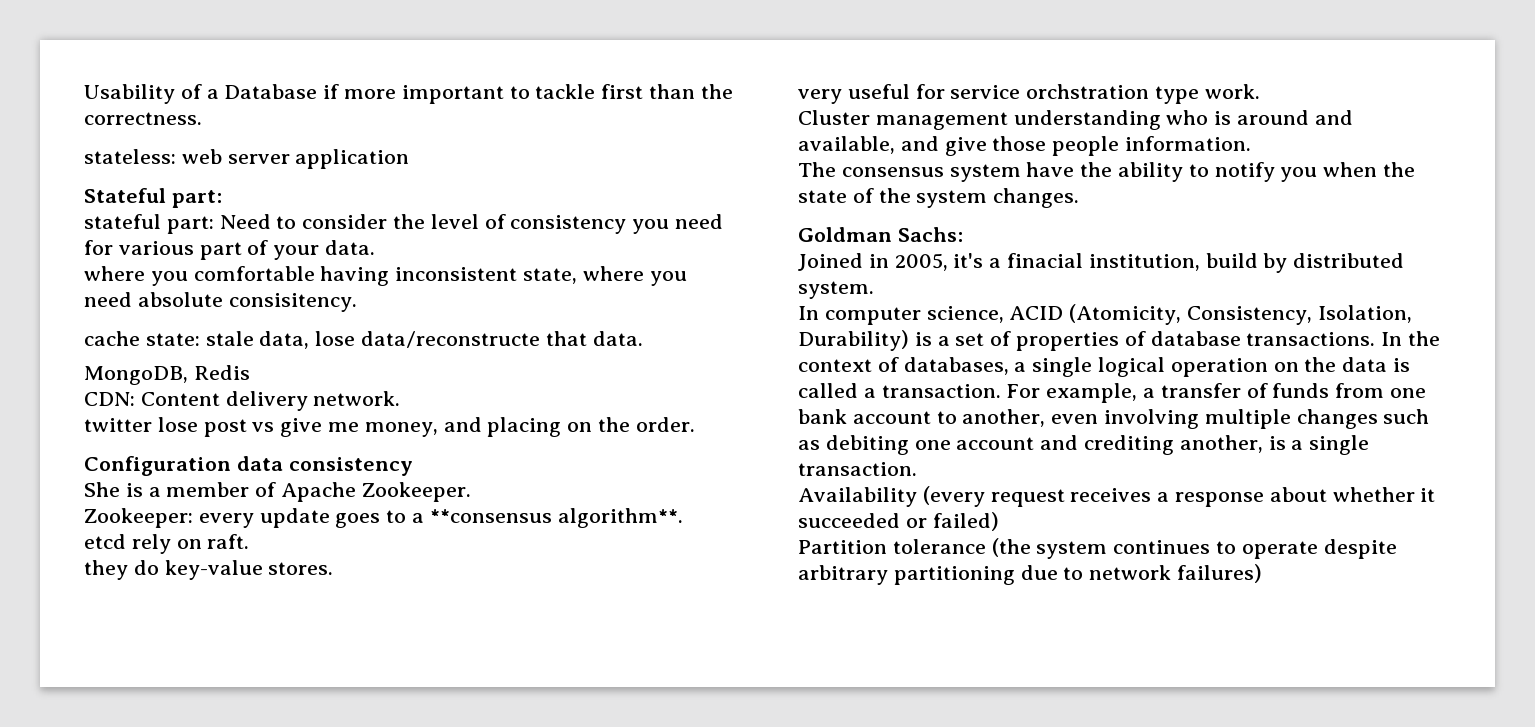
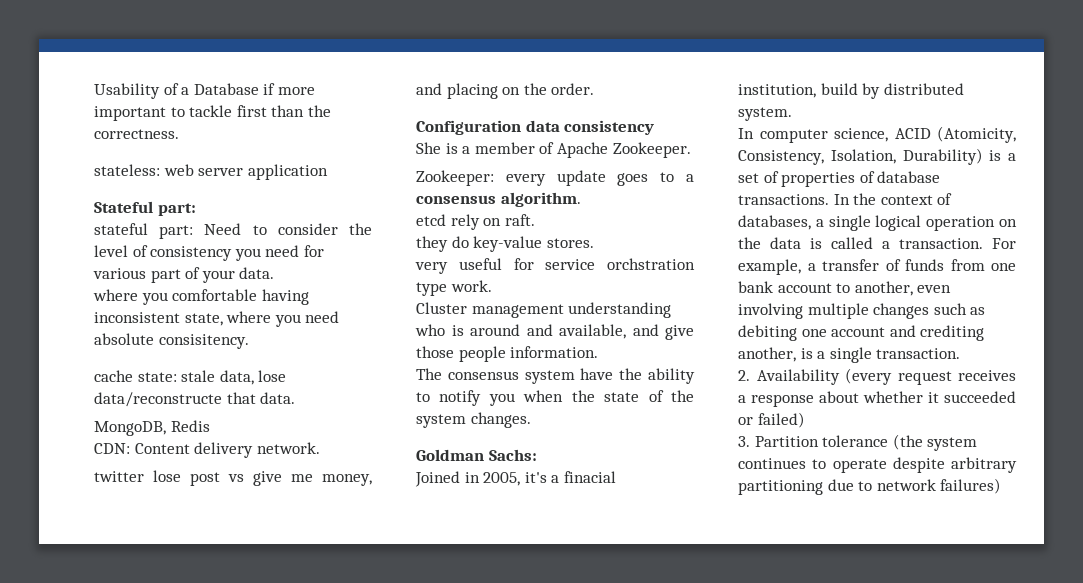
- Zookeeper: every update goes to a **consensus algorithm**.
+ Zookeeper: every update goes to a consensus algorithm.
- Availability (every request receives a response about whether it succeeded or failed)
+ 2. Availability (every request receives a response about whether it succeeded or failed)
- Partition tolerance (the system continues to operate despite arbitrary partitioning due to network failures)
+ 3. Partition tolerance (the system continues to operate despite arbitrary partitioning due to network failures)

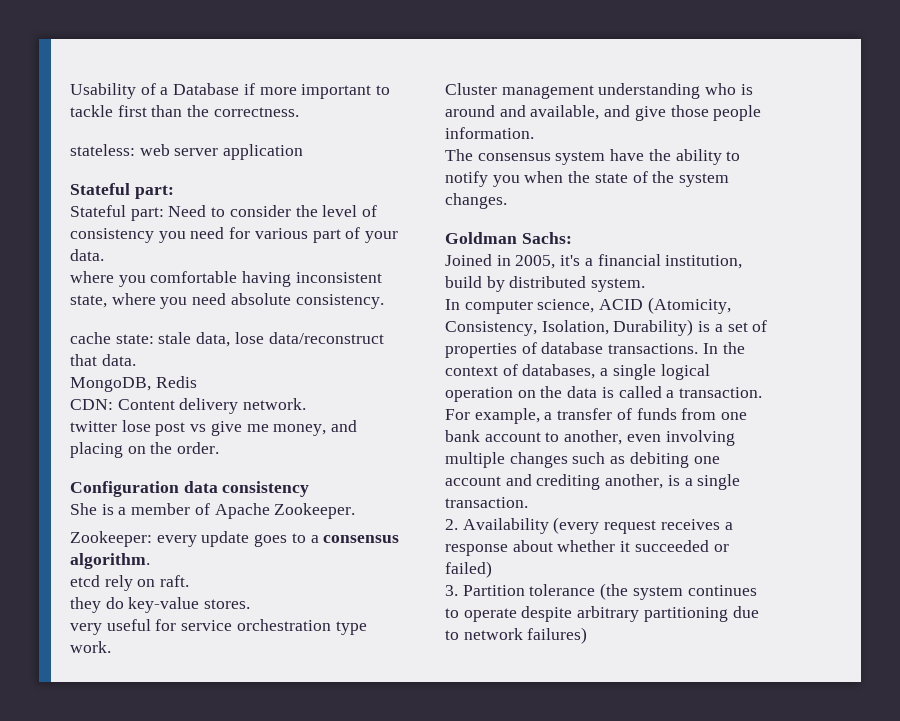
- stateful part: Need to consider the level of consistency you need for various part of your data.
+ Stateful part: Need to consider the level of consistency you need for various part of your data.
- where you comfortable having inconsistent state, where you need absolute consisitency.
+ where you comfortable having inconsistent state, where you need absolute consistency.
- cache state: stale data, lose data/reconstructe that data.
+ cache state: stale data, lose data/reconstruct that data.
- very useful for service orchstration type work.
+ very useful for service orchestration type work.
- Joined in 2005, it's a finacial institution, build by distributed system.
+ Joined in 2005, it's a financial institution, build by distributed system.

